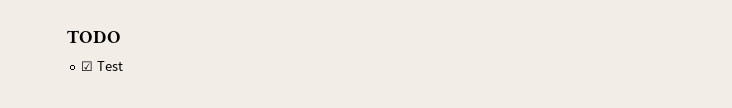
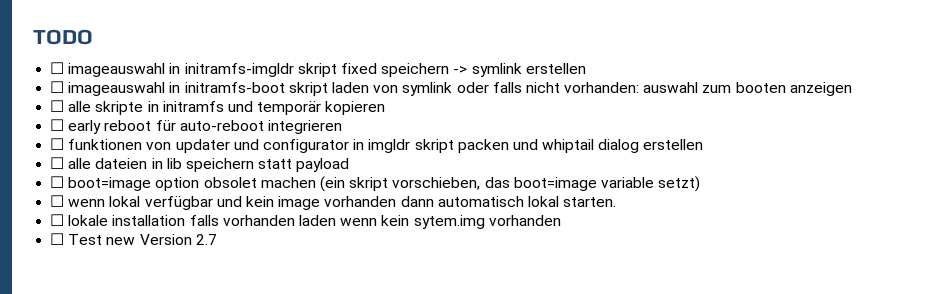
- ☑ Test
+ ☐ imageauswahl in initramfs-imgldr skript fixed speichern -> symlink erstellen
+ ☐ imageauswahl in initramfs-boot skript laden von symlink oder falls nicht vorhanden: auswahl zum booten anzeigen
+ ☐ alle skripte in initramfs und temporär kopieren
+ ☐ early reboot für auto-reboot integrieren
+ ☐ funktionen von updater und configurator in imgldr skript packen und whiptail dialog erstellen
+ ☐ alle dateien in lib speichern statt payload
+ ☐ boot=image option obsolet machen (ein skript vorschieben, das boot=image variable setzt)
+ ☐ wenn lokal verfügbar und kein image vorhanden dann automatisch lokal starten.
+ ☐ lokale installation falls vorhanden laden wenn kein sytem.img vorhanden
+ ☐ Test new Version 2.7

